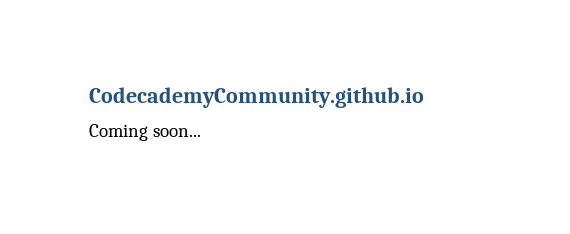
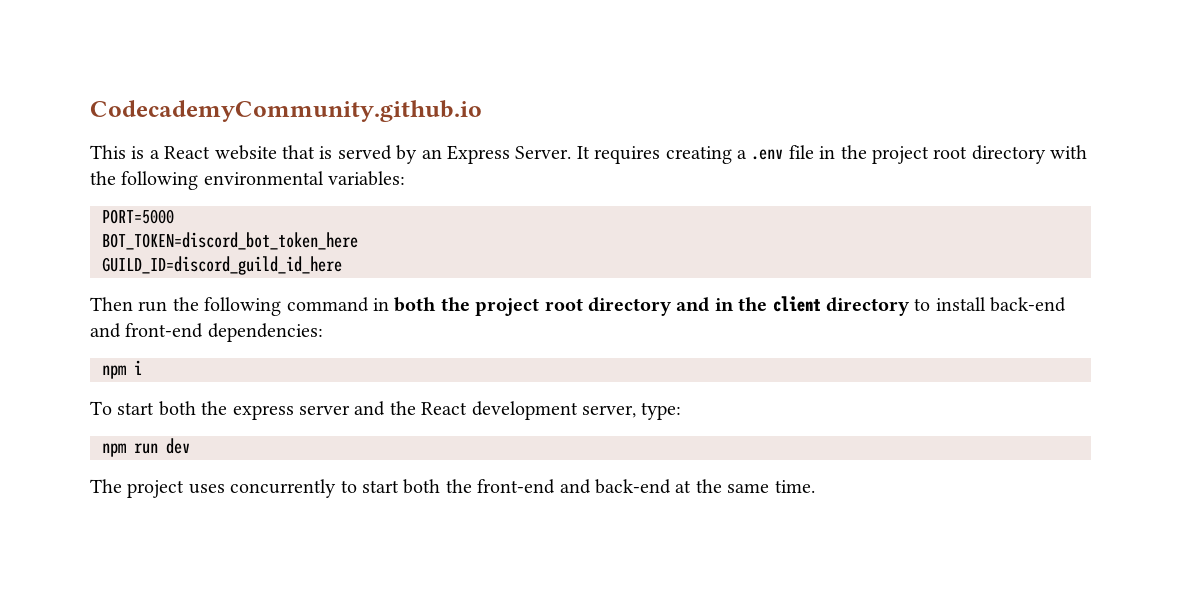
- Coming soon...
+ This is a React website that is served by an Express Server. It requires creating a .env file in the project root directory with the following environmental variables:
+ PORT=5000
+ BOT_TOKEN=discord_bot_token_here
+ GUILD_ID=discord_guild_id_here
+ Then run the following command in both the project root directory and in the client directory to install back-end and front-end dependencies:
+ npm i
+ To start both the express server and the React development server, type:
+ npm run dev
+ The project uses concurrently to start both the front-end and back-end at the same time.

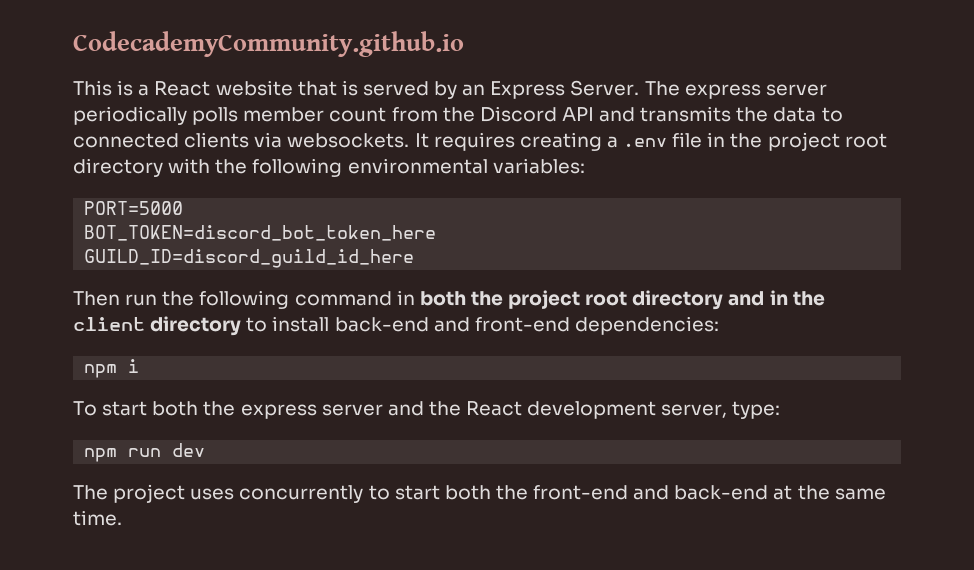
+ The express server periodically polls member count from the Discord API and transmits the data to connected clients via websockets.

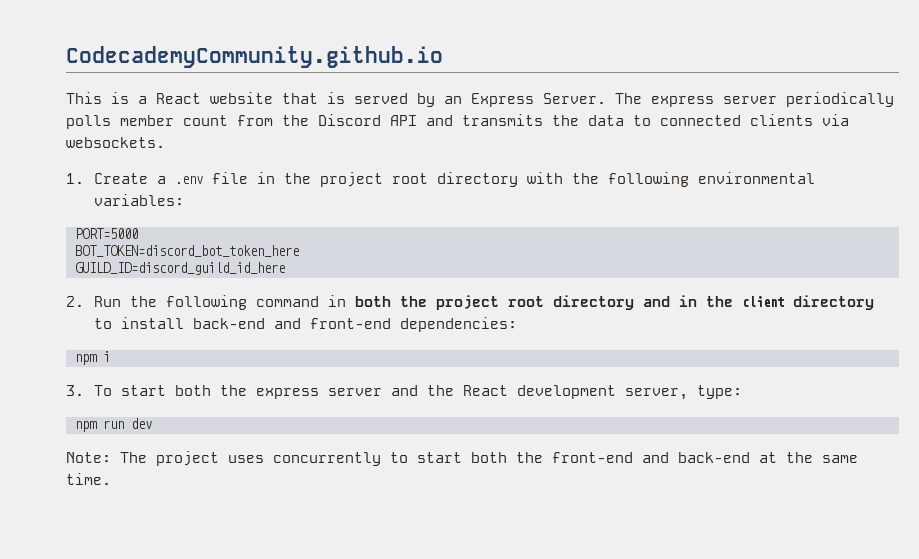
- The express server periodically polls member count from the Discord API and transmits the data to connected clients via websockets. It requires creating a .env file in the project root directory with the following environmental variables:
+ The express server periodically polls member count from the Discord API and transmits the data to connected clients via websockets.
+ 1. Create a .env file in the project root directory with the following environmental variables:
- Then run the following command in both the project root directory and in the client directory to install back-end and front-end dependencies:
+ 2. Run the following command in both the project root directory and in the client directory to install back-end and front-end dependencies:
- To start both the express server and the React development server, type:
+ 3. To start both the express server and the React development server, type:
- The project uses concurrently to start both the front-end and back-end at the same time.
+ Note: The project uses concurrently to start both the front-end and back-end at the same time.

